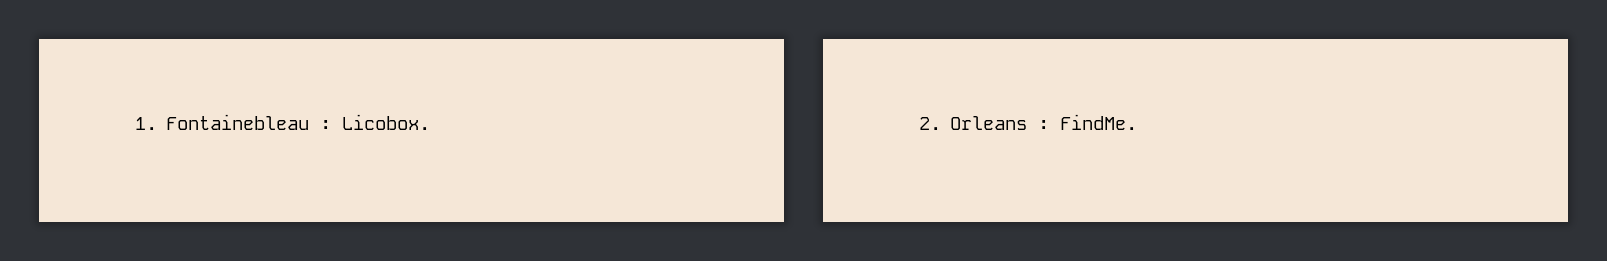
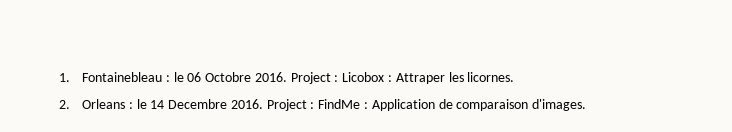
- 1. Fontainebleau : Licobox.
- 2. Orleans : FindMe.
+ 1. Fontainebleau : le 06 Octobre 2016. Project : Licobox : Attraper les licornes.
+ 2. Orleans : le 14 Decembre 2016. Project : FindMe : Application de comparaison d'images.

